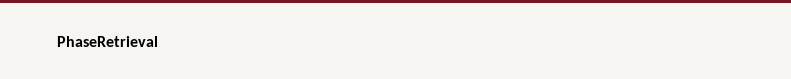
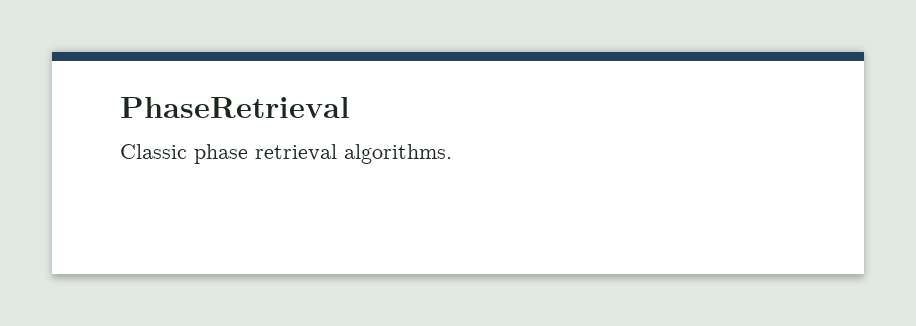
+ Classic phase retrieval algorithms.

